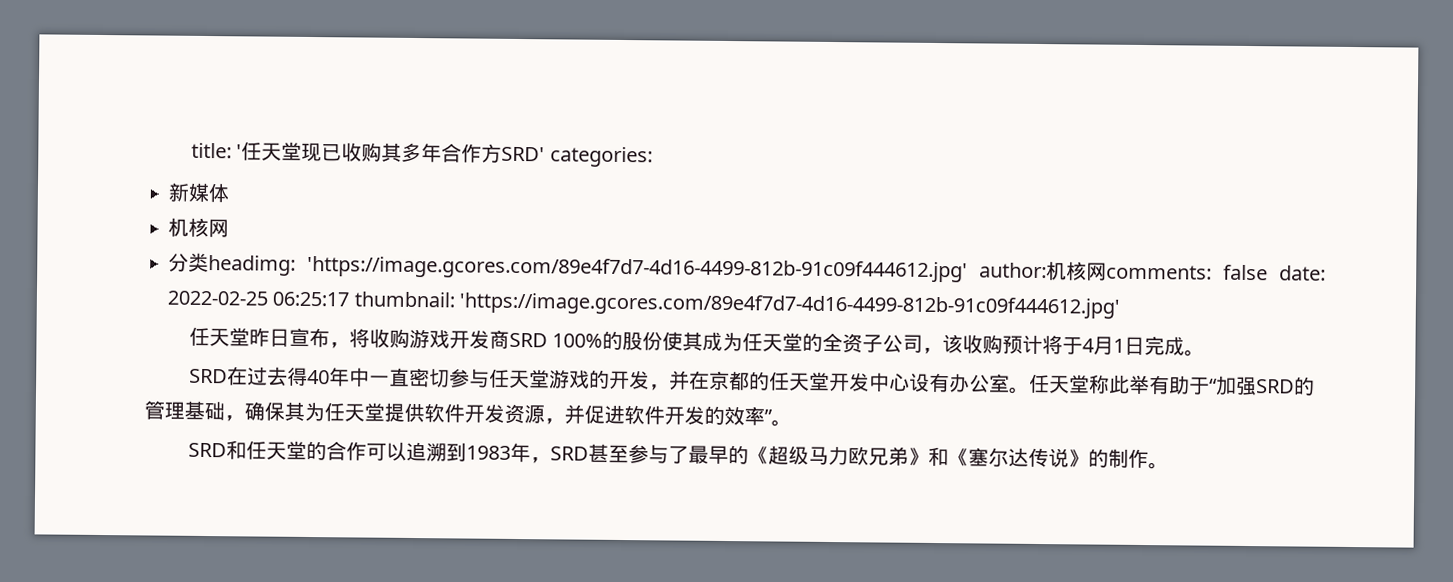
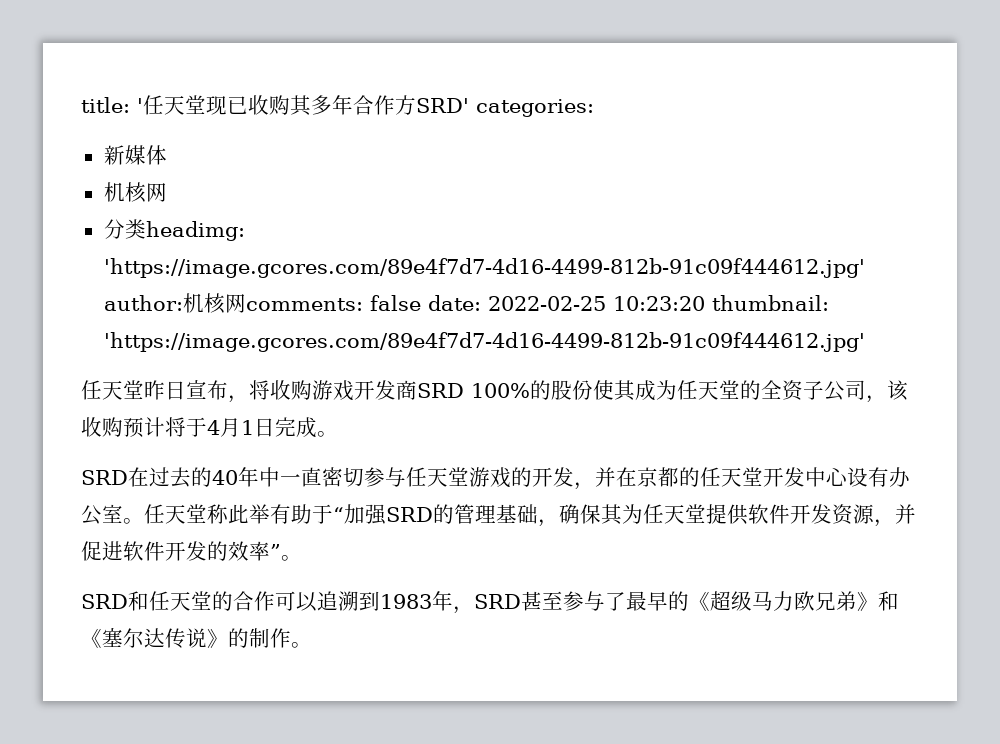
- 分类headimg: 'https://image.gcores.com/89e4f7d7-4d16-4499-812b-91c09f444612.jpg' author:机核网comments: false date: 2022-02-25 06:25:17 thumbnail: 'https://image.gcores.com/89e4f7d7-4d16-4499-812b-91c09f444612.jpg'
+ 分类headimg: 'https://image.gcores.com/89e4f7d7-4d16-4499-812b-91c09f444612.jpg' author:机核网comments: false date: 2022-02-25 10:23:20 thumbnail: 'https://image.gcores.com/89e4f7d7-4d16-4499-812b-91c09f444612.jpg'
- SRD在过去得40年中一直密切参与任天堂游戏的开发，并在京都的任天堂开发中心设有办公室。
+ SRD在过去的40年中一直密切参与任天堂游戏的开发，并在京都的任天堂开发中心设有办公室。

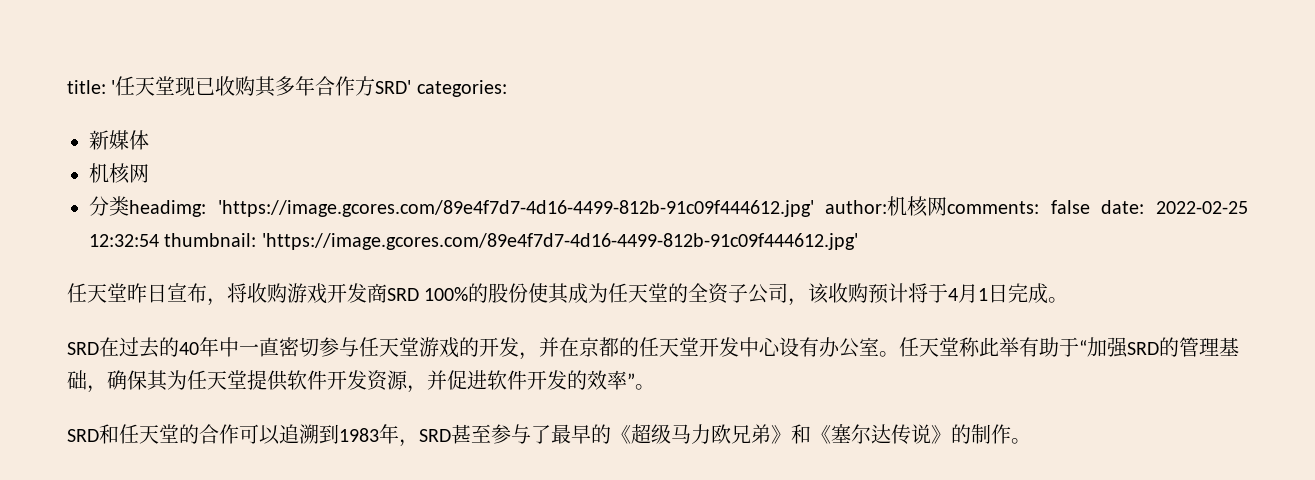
- 分类headimg: 'https://image.gcores.com/89e4f7d7-4d16-4499-812b-91c09f444612.jpg' author:机核网comments: false date: 2022-02-25 10:23:20 thumbnail: 'https://image.gcores.com/89e4f7d7-4d16-4499-812b-91c09f444612.jpg'
+ 分类headimg: 'https://image.gcores.com/89e4f7d7-4d16-4499-812b-91c09f444612.jpg' author:机核网comments: false date: 2022-02-25 12:32:54 thumbnail: 'https://image.gcores.com/89e4f7d7-4d16-4499-812b-91c09f444612.jpg'

